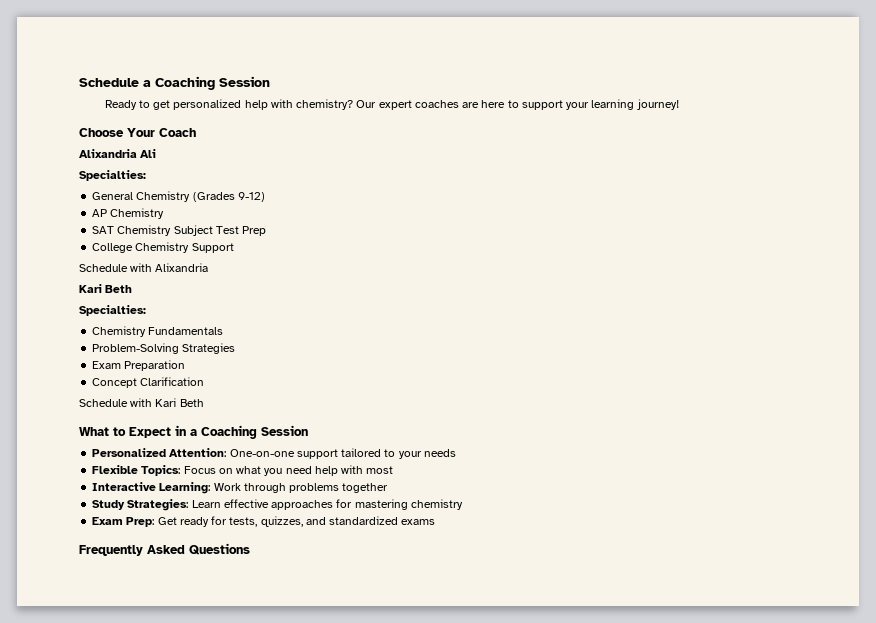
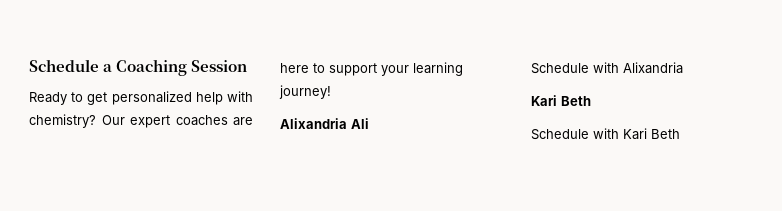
- Choose Your Coach
  Alixandria Ali
- Specialties:
- General Chemistry (Grades 9-12)
- AP Chemistry
- SAT Chemistry Subject Test Prep
- College Chemistry Support
  Schedule with Alixandria
  Kari Beth
- Specialties:
- Chemistry Fundamentals
- Problem-Solving Strategies
- Exam Preparation
- Concept Clarification
  Schedule with Kari Beth
- What to Expect in a Coaching Session
- Personalized Attention: One-on-one support tailored to your needs
- Flexible Topics: Focus on what you need help with most
- Interactive Learning: Work through problems together
- Study Strategies: Learn effective approaches for mastering chemistry
- Exam Prep: Get ready for tests, quizzes, and standardized exams
- Frequently Asked Questions

